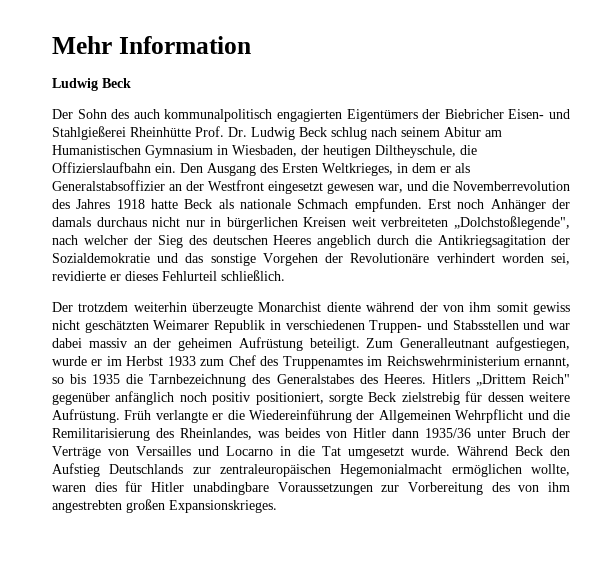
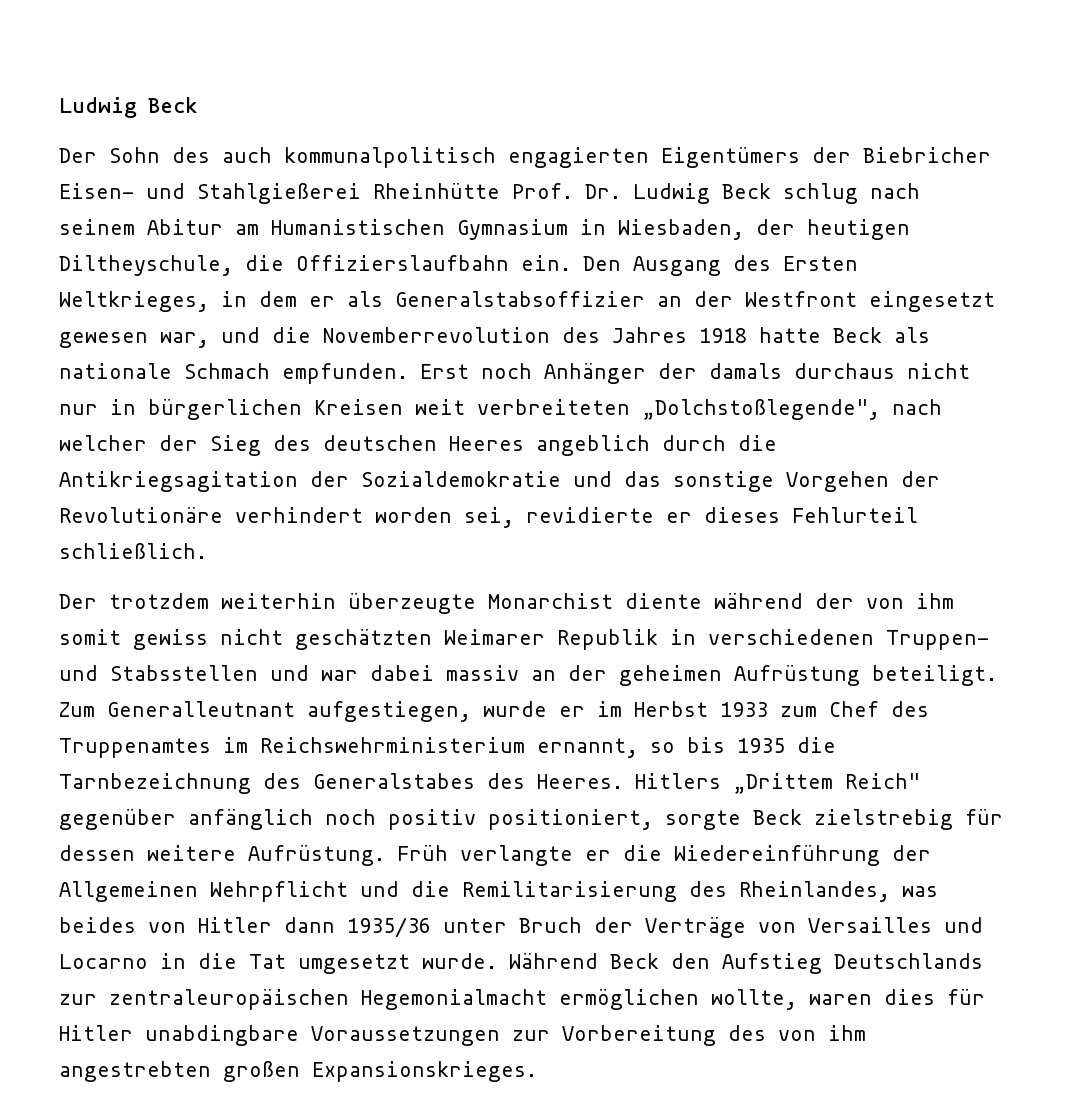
- Mehr Information

